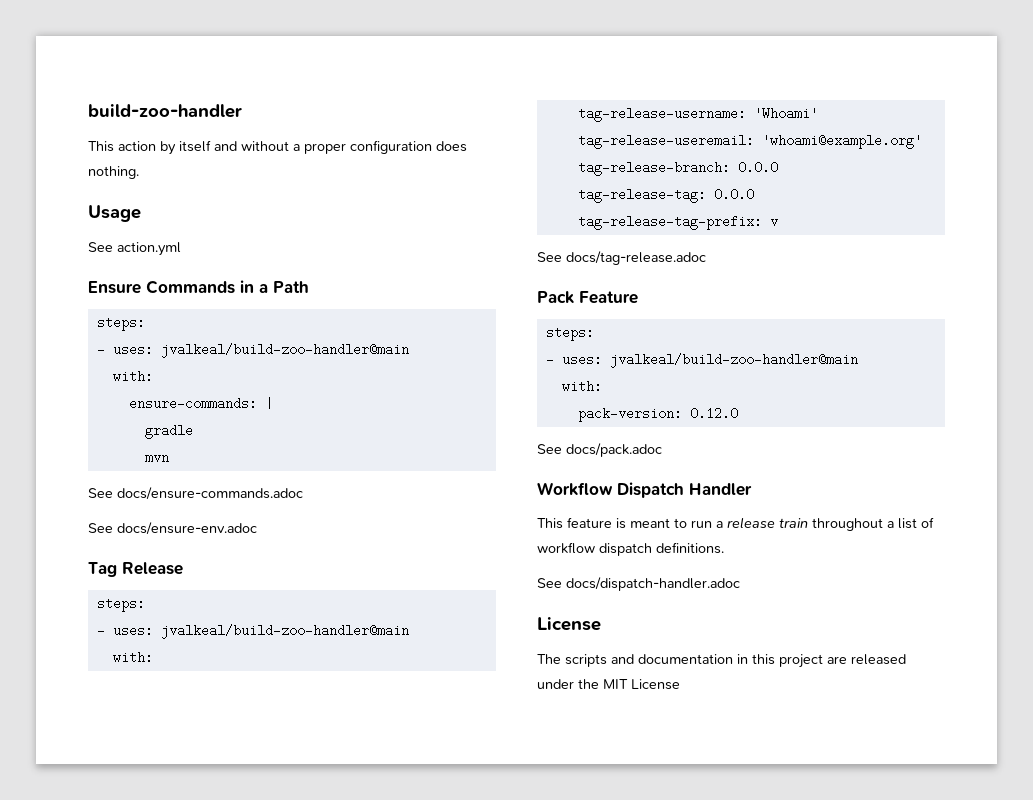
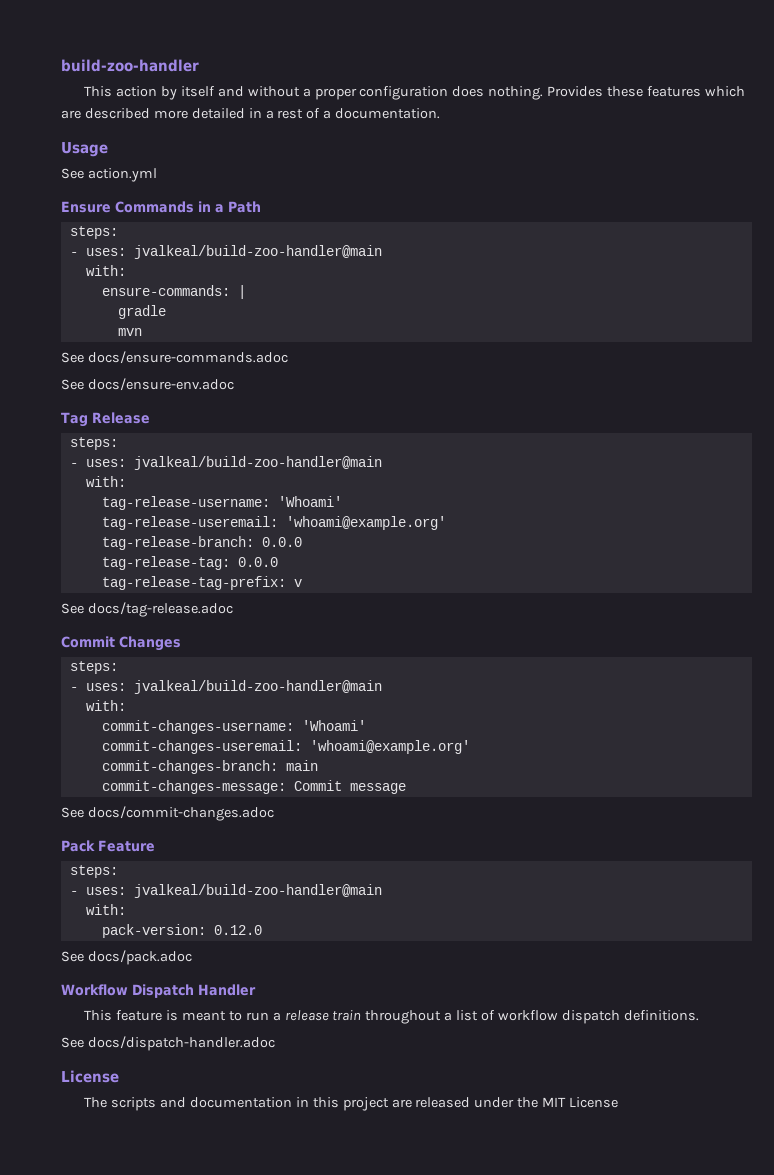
+ Provides these features which are described more detailed in a rest of a documentation.
+ Commit Changes
+ steps:
+ - uses: jvalkeal/build-zoo-handler@main
+ with:
+ commit-changes-username: 'Whoami'
+ commit-changes-useremail: 'whoami@example.org'
+ commit-changes-branch: main
+ commit-changes-message: Commit message
+ See docs/commit-changes.adoc

